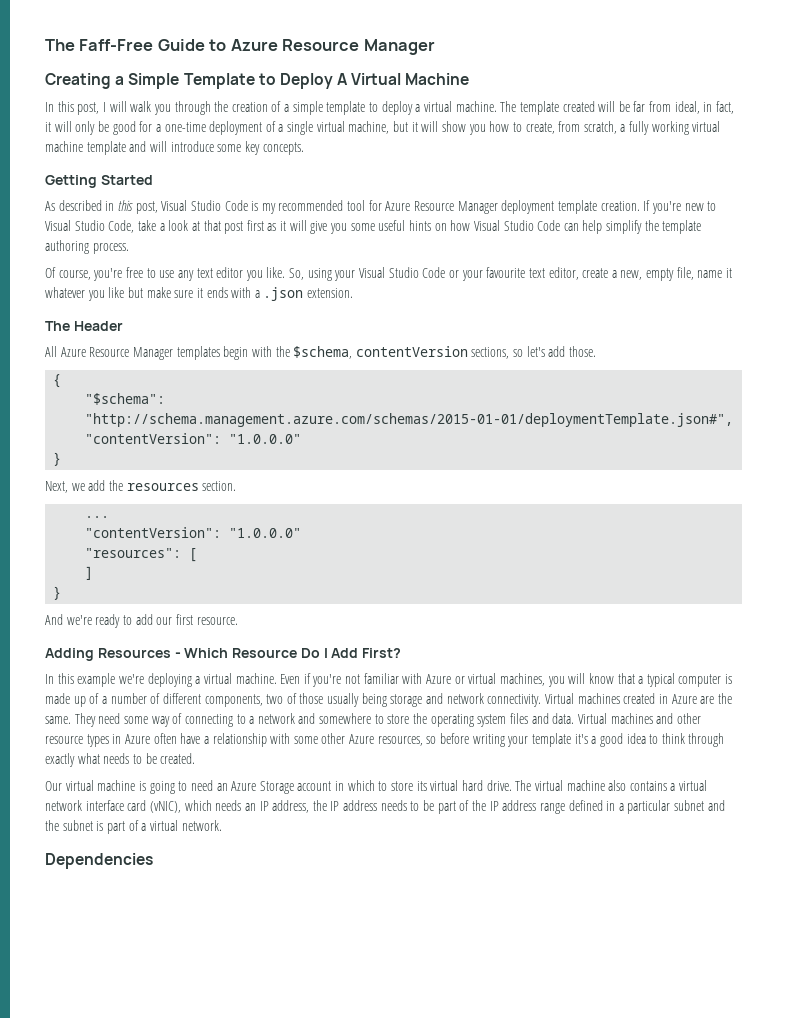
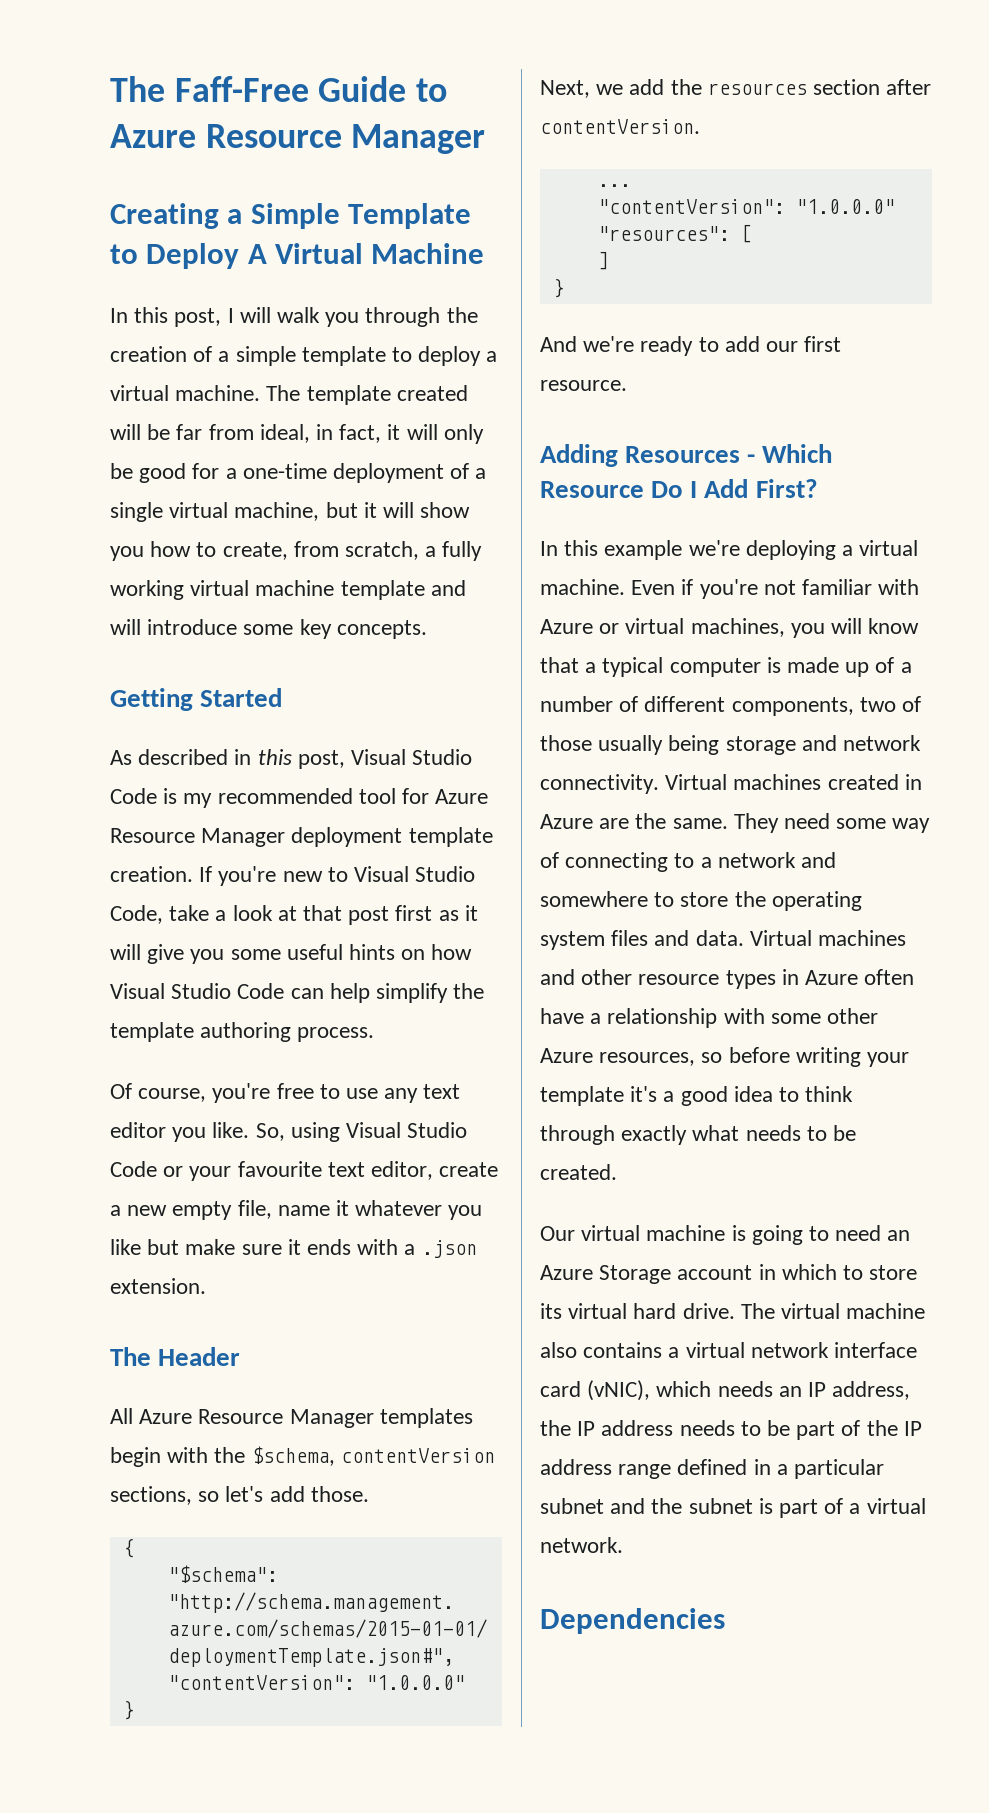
- So, using your Visual Studio Code or your favourite text editor, create a new, empty file, name it whatever you like but make sure it ends with a .json extension.
+ So, using Visual Studio Code or your favourite text editor, create a new empty file, name it whatever you like but make sure it ends with a .json extension.
- Next, we add the resources section.
+ Next, we add the resources section after contentVersion.

